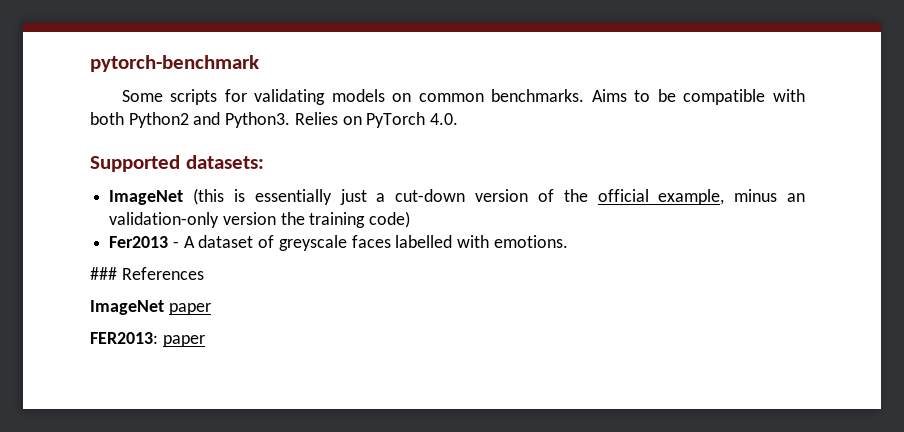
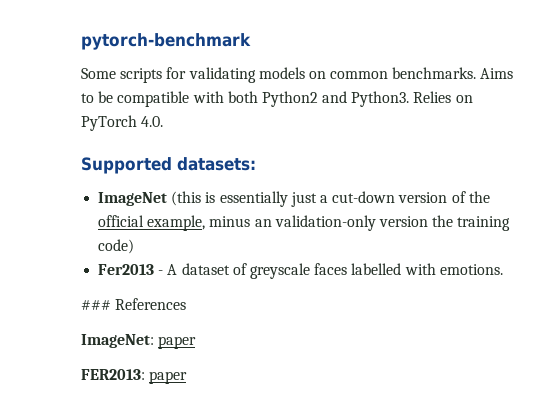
- ImageNet paper
+ ImageNet: paper

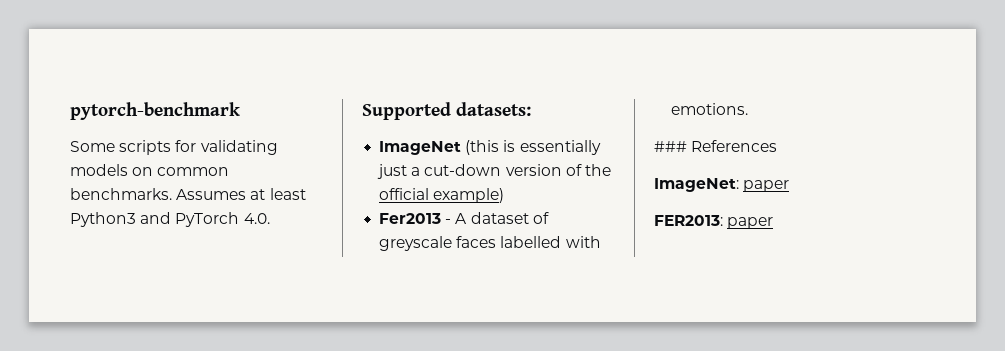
- Aims to be compatible with both Python2 and Python3. Relies on PyTorch 4.0.
+ Assumes at least Python3 and PyTorch 4.0.
- ImageNet (this is essentially just a cut-down version of the official example, minus an validation-only version the training code)
+ ImageNet (this is essentially just a cut-down version of the official example)

